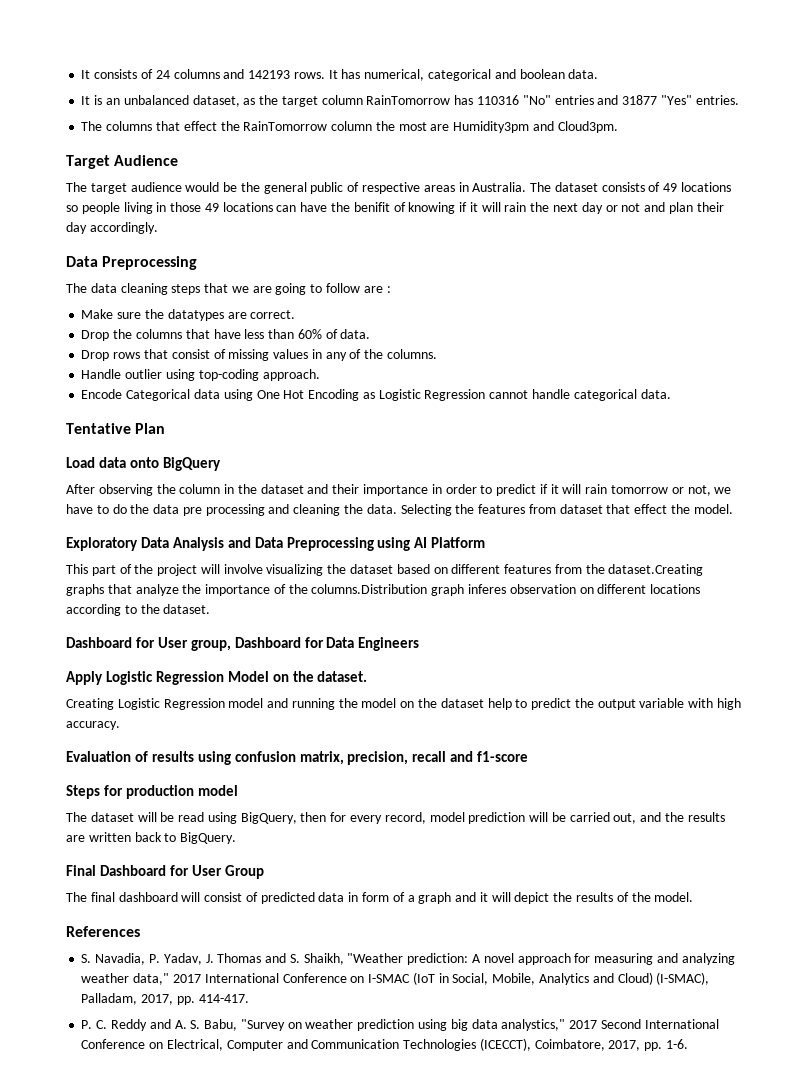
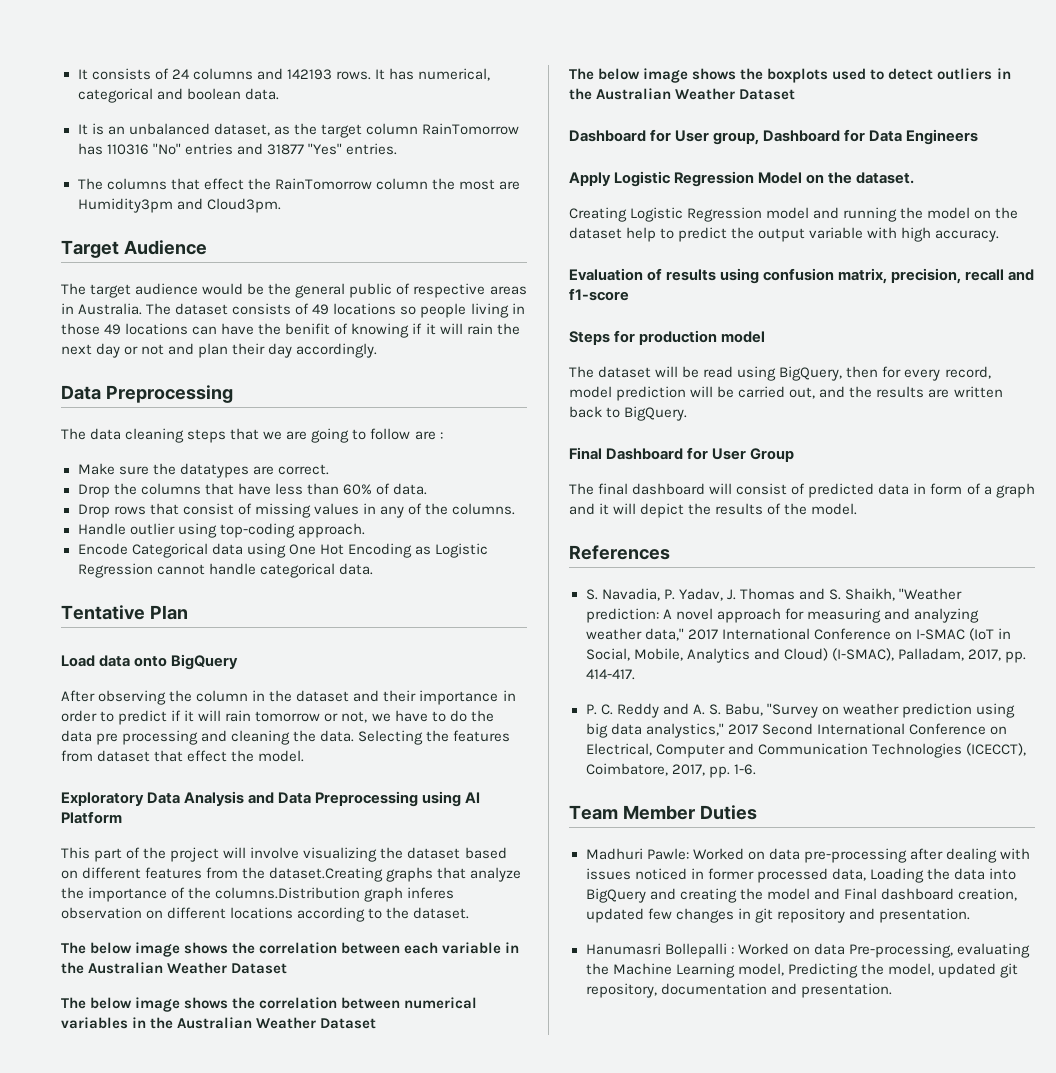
+ The below image shows the correlation between each variable in the Australian Weather Dataset
+ The below image shows the correlation between numerical variables in the Australian Weather Dataset
+ The below image shows the boxplots used to detect outliers in the Australian Weather Dataset
+ Team Member Duties
+ Madhuri Pawle: Worked on data pre-processing after dealing with issues noticed in former processed data, Loading the data into BigQuery and creating the model and Final dashboard creation, updated few changes in git repository and presentation.
+ Hanumasri Bollepalli : Worked on data Pre-processing, evaluating the Machine Learning model, Predicting the model, updated git repository, documentation and presentation.

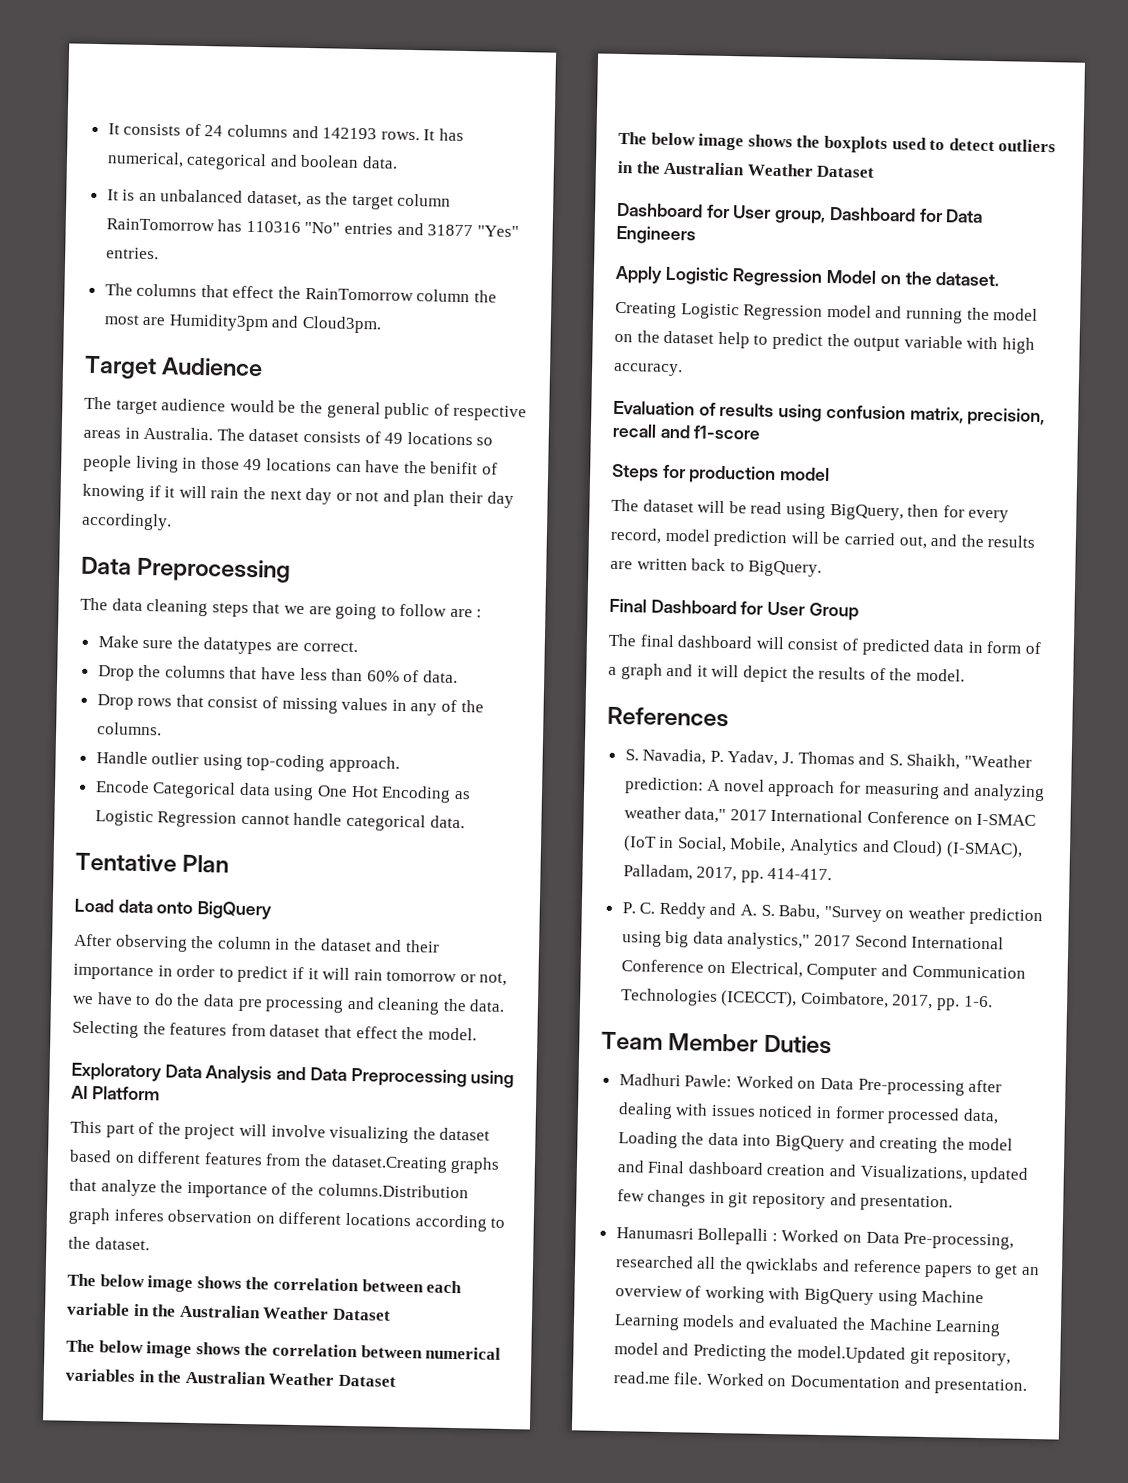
- Madhuri Pawle: Worked on data pre-processing after dealing with issues noticed in former processed data, Loading the data into BigQuery and creating the model and Final dashboard creation, updated few changes in git repository and presentation.
+ Madhuri Pawle: Worked on Data Pre-processing after dealing with issues noticed in former processed data, Loading the data into BigQuery and creating the model and Final dashboard creation and Visualizations, updated few changes in git repository and presentation.
- Hanumasri Bollepalli : Worked on data Pre-processing, evaluating the Machine Learning model, Predicting the model, updated git repository, documentation and presentation.
+ Hanumasri Bollepalli : Worked on Data Pre-processing, researched all the qwicklabs and reference papers to get an overview of working with BigQuery using Machine Learning models and evaluated the Machine Learning model and Predicting the model.Updated git repository, read.me file. Worked on Documentation and presentation.

